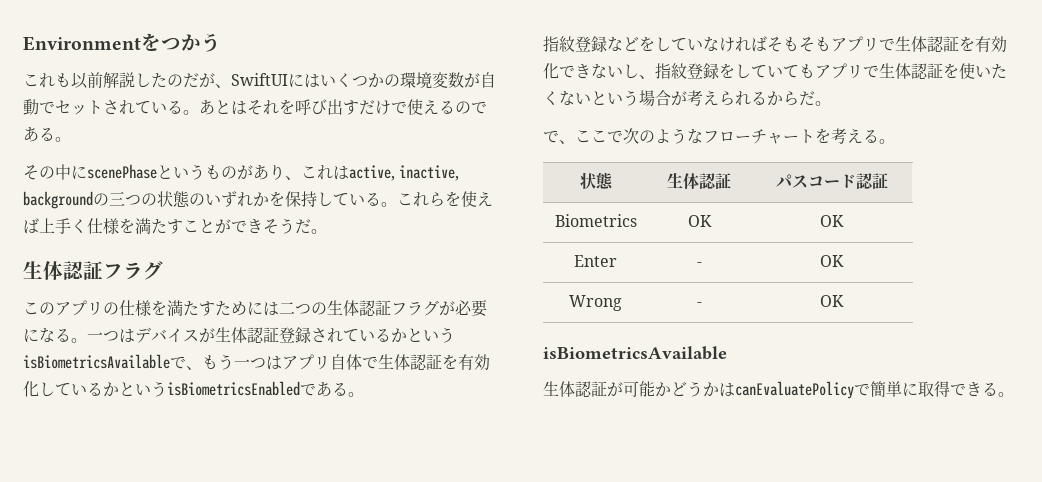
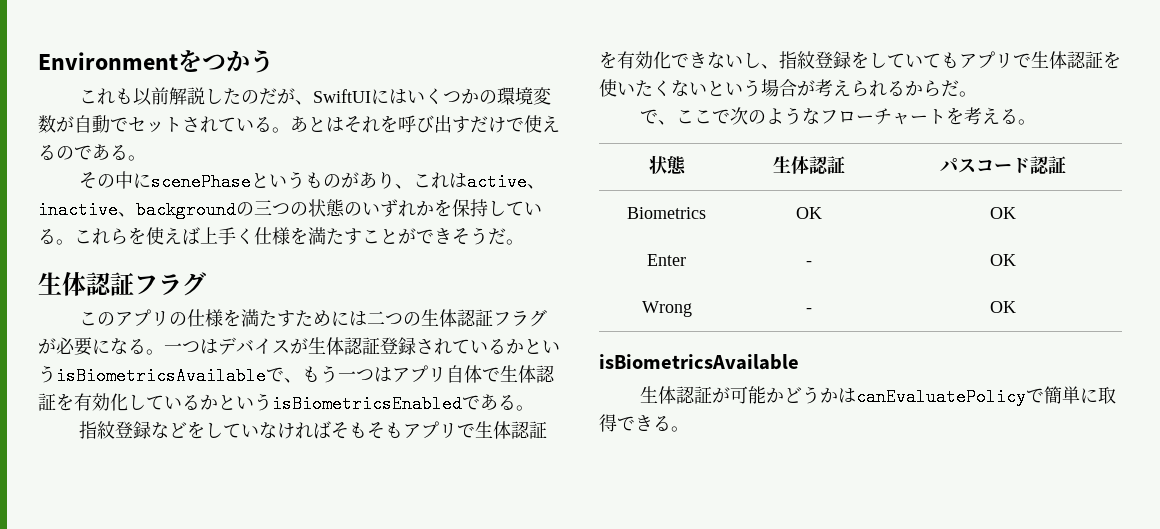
- その中にscenePhaseというものがあり、これはactive, inactive, backgroundの三つの状態のいずれかを保持している。
+ その中にscenePhaseというものがあり、これはactive、inactive、backgroundの三つの状態のいずれかを保持している。

